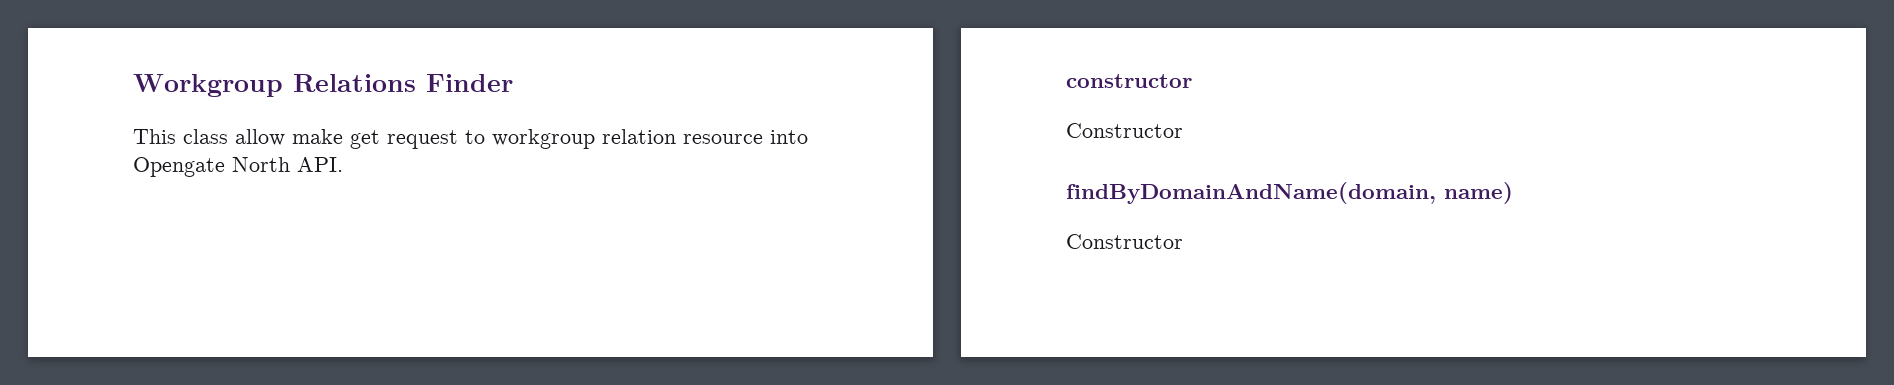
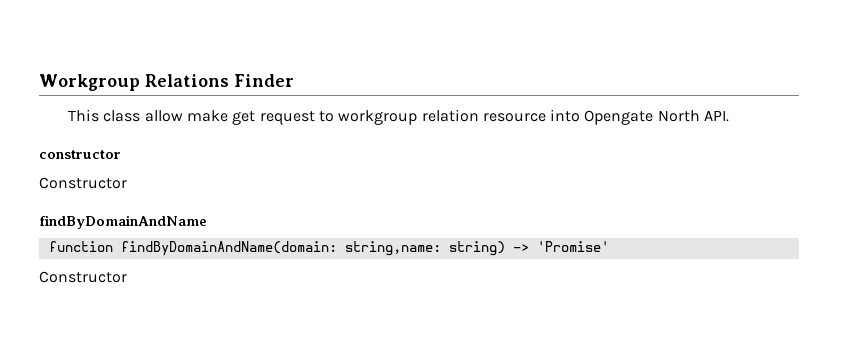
- findByDomainAndName(domain, name)
+ findByDomainAndName
+ function findByDomainAndName(domain: string,name: string) -> 'Promise'

